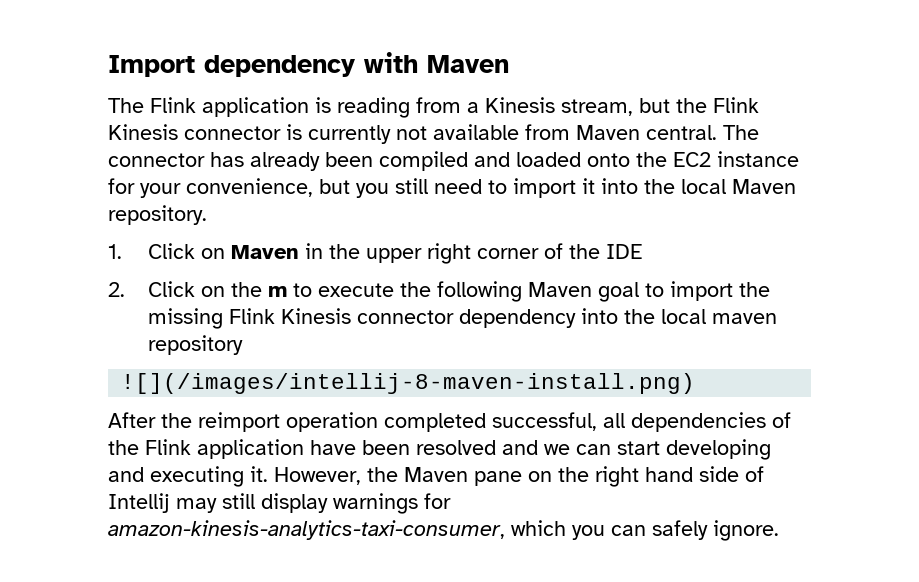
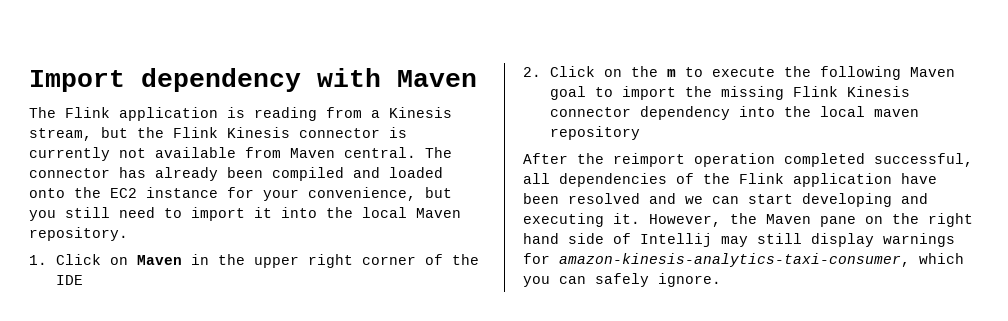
- ![](/images/intellij-8-maven-install.png)

